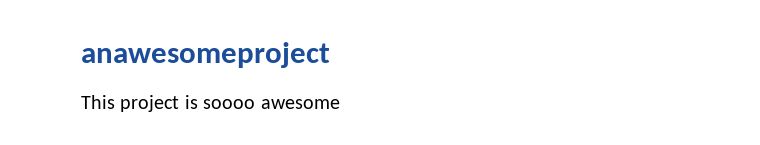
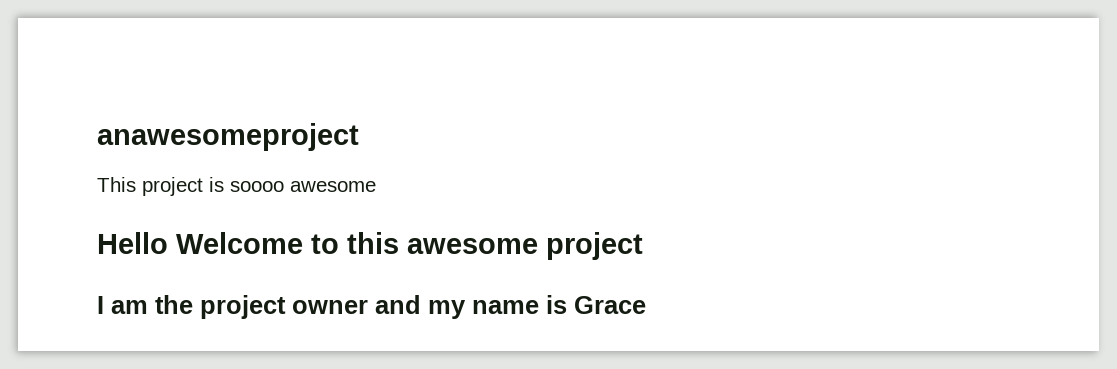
+ Hello Welcome to this awesome project
+ I am the project owner and my name is Grace

